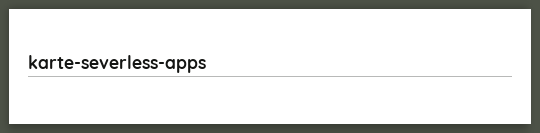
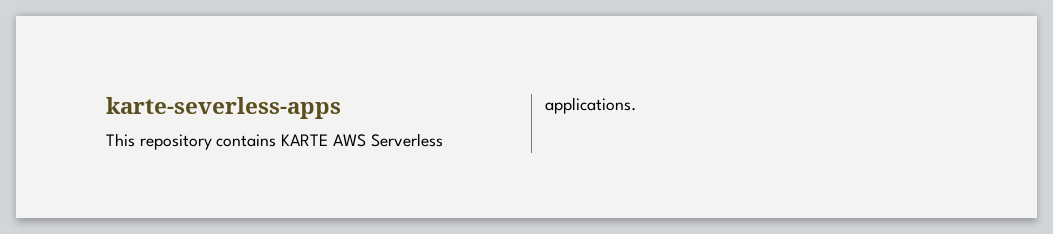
+ This repository contains KARTE AWS Serverless applications.

